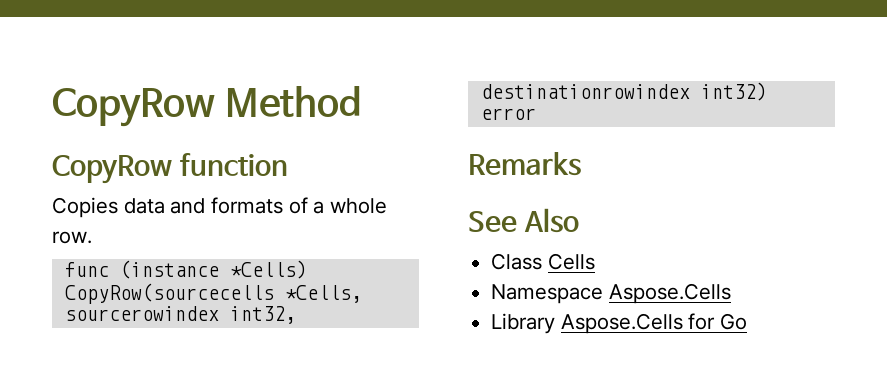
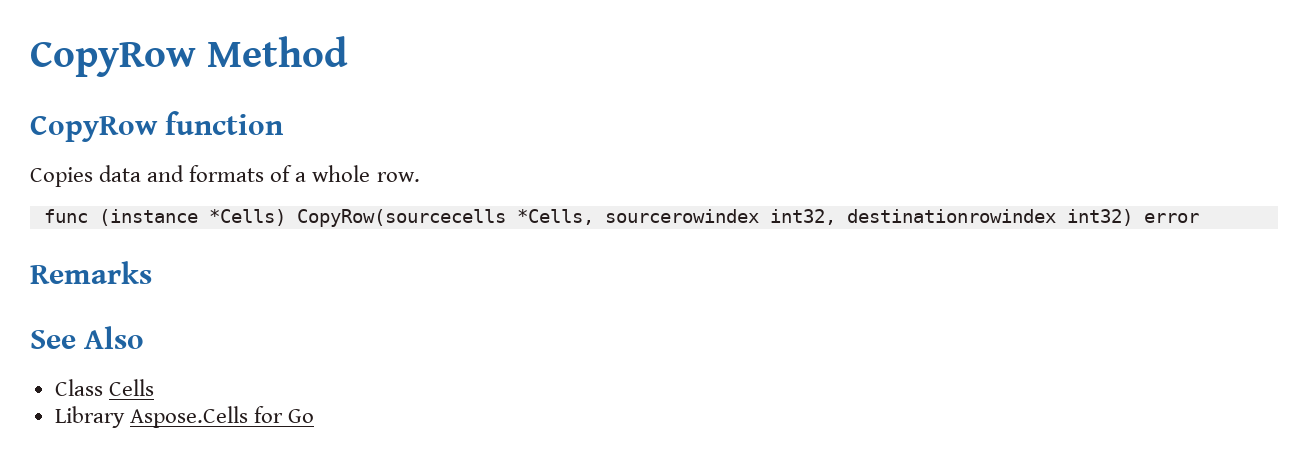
- Namespace Aspose.Cells

